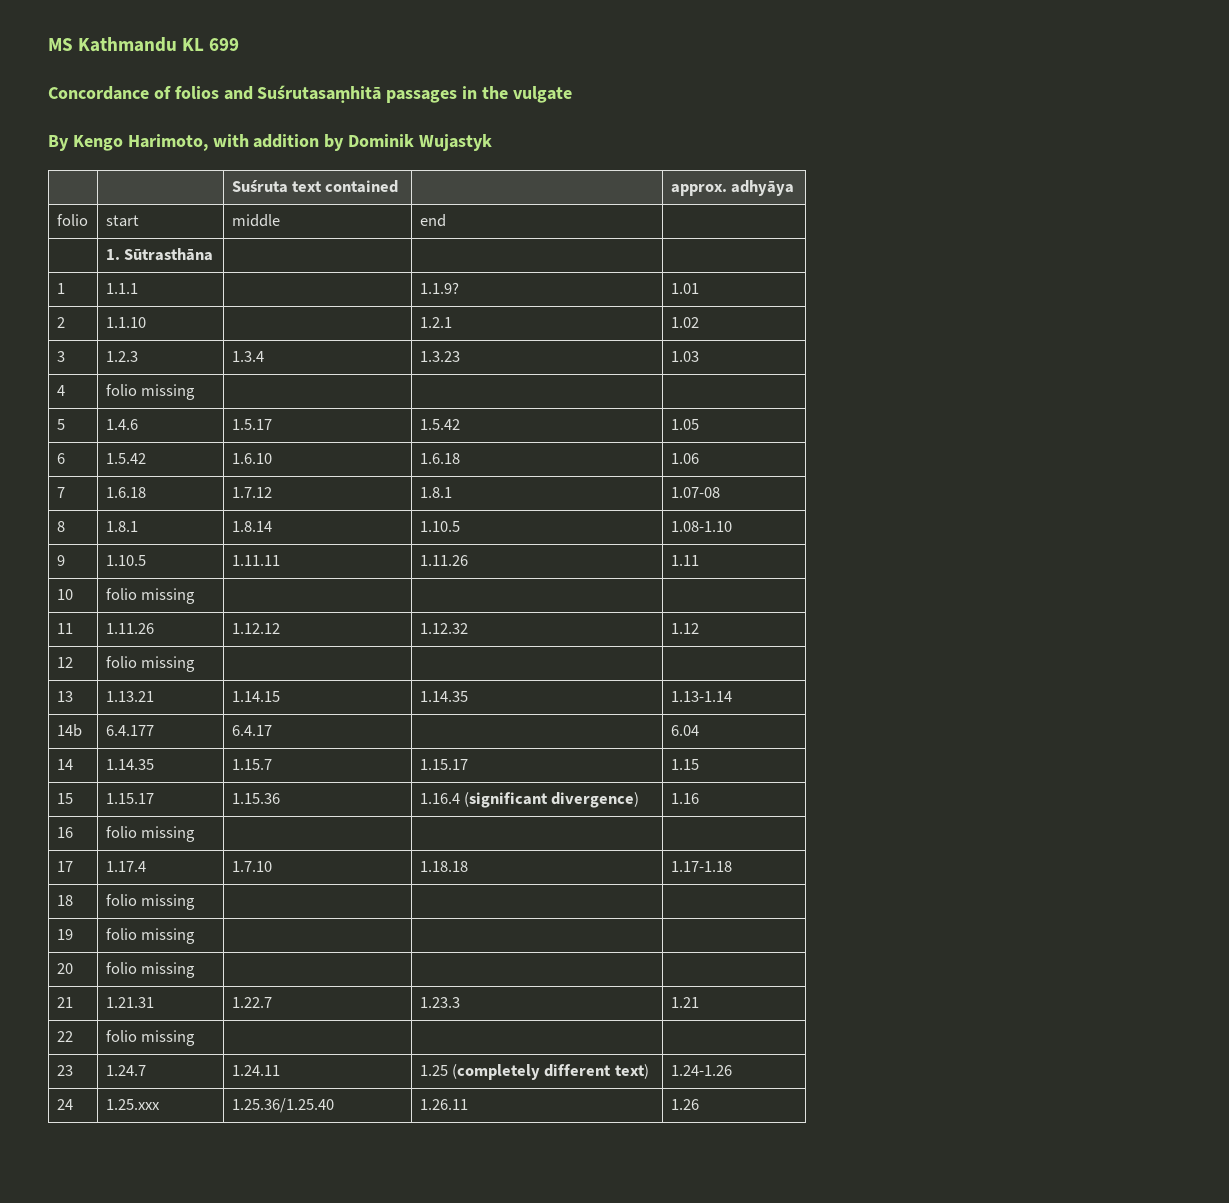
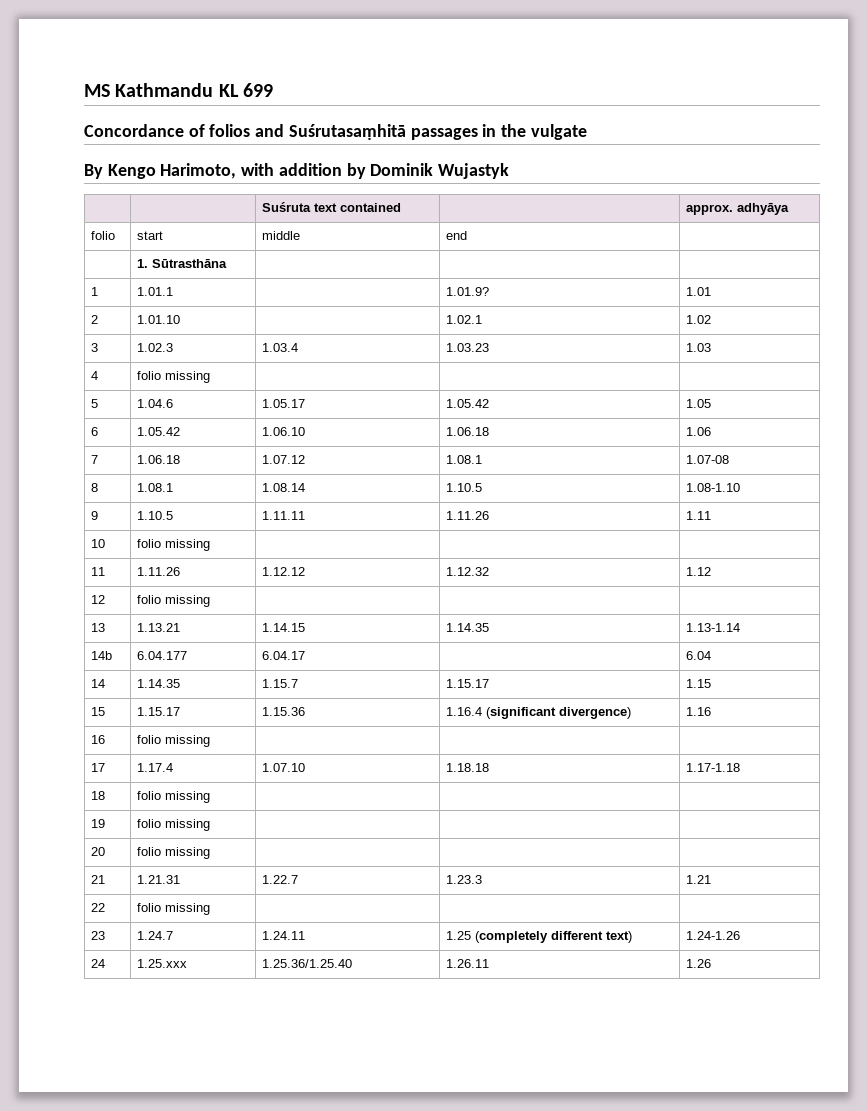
- 1 | 1.1.1 | | 1.1.9? | 1.01
+ 1 | 1.01.1 | | 1.01.9? | 1.01
- 2 | 1.1.10 | | 1.2.1 | 1.02
+ 2 | 1.01.10 | | 1.02.1 | 1.02
- 3 | 1.2.3 | 1.3.4 | 1.3.23 | 1.03
+ 3 | 1.02.3 | 1.03.4 | 1.03.23 | 1.03
- 5 | 1.4.6 | 1.5.17 | 1.5.42 | 1.05
+ 5 | 1.04.6 | 1.05.17 | 1.05.42 | 1.05
- 6 | 1.5.42 | 1.6.10 | 1.6.18 | 1.06
+ 6 | 1.05.42 | 1.06.10 | 1.06.18 | 1.06
- 7 | 1.6.18 | 1.7.12 | 1.8.1 | 1.07-08
+ 7 | 1.06.18 | 1.07.12 | 1.08.1 | 1.07-08
- 8 | 1.8.1 | 1.8.14 | 1.10.5 | 1.08-1.10
+ 8 | 1.08.1 | 1.08.14 | 1.10.5 | 1.08-1.10
- 14b | 6.4.177 | 6.4.17 | | 6.04
+ 14b | 6.04.177 | 6.04.17 | | 6.04
- 17 | 1.17.4 | 1.7.10 | 1.18.18 | 1.17-1.18
+ 17 | 1.17.4 | 1.07.10 | 1.18.18 | 1.17-1.18

